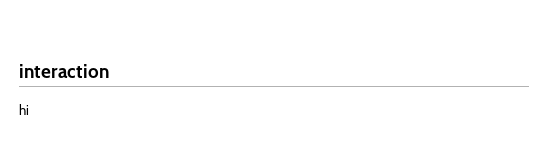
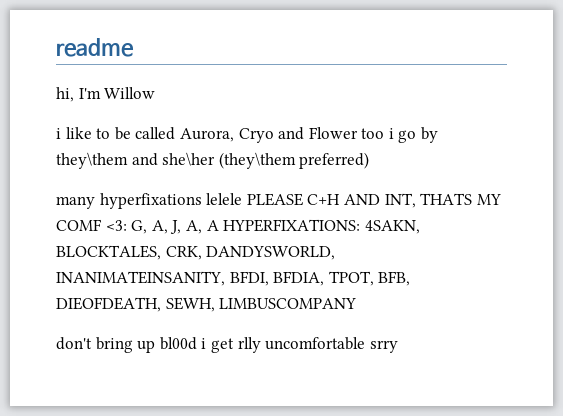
- interaction
- hi
+ readme
+ hi, I'm Willow
+ i like to be called Aurora, Cryo and Flower too i go by they\them and she\her (they\them preferred)
+ many hyperfixations lelele PLEASE C+H AND INT, THATS MY COMF <3: G, A, J, A, A HYPERFIXATIONS: 4SAKN, BLOCKTALES, CRK, DANDYSWORLD, INANIMATEINSANITY, BFDI, BFDIA, TPOT, BFB, DIEOFDEATH, SEWH, LIMBUSCOMPANY
+ don't bring up bl00d i get rlly uncomfortable srry

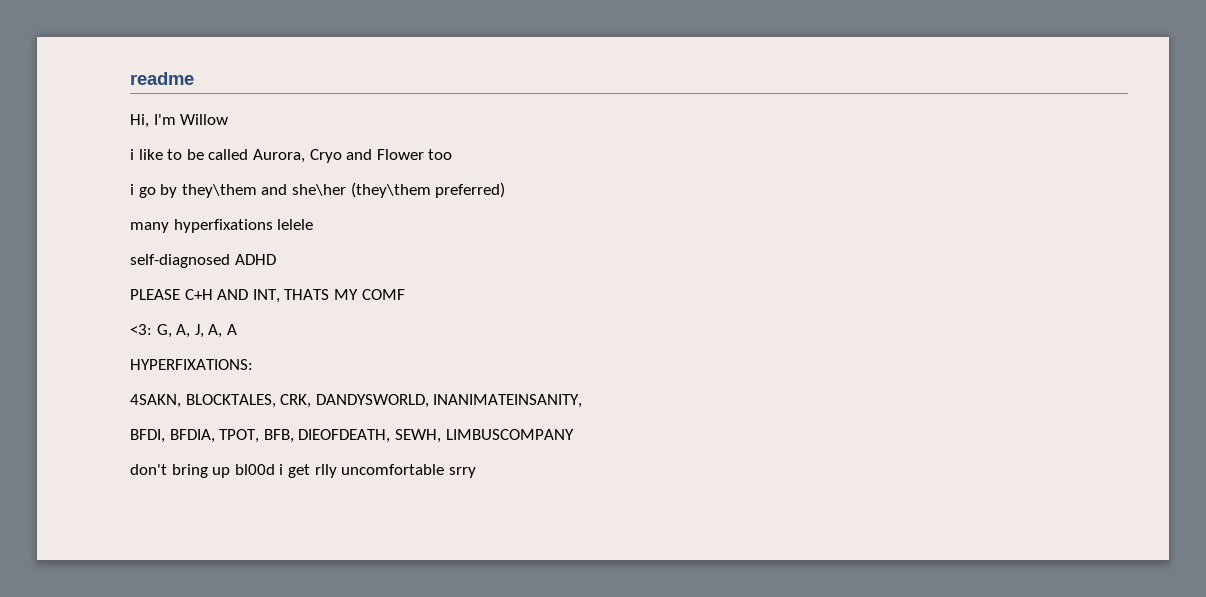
- hi, I'm Willow
+ Hi, I'm Willow
- i like to be called Aurora, Cryo and Flower too i go by they\them and she\her (they\them preferred)
+ i like to be called Aurora, Cryo and Flower too
+ i go by they\them and she\her (they\them preferred)
- many hyperfixations lelele PLEASE C+H AND INT, THATS MY COMF <3: G, A, J, A, A HYPERFIXATIONS: 4SAKN, BLOCKTALES, CRK, DANDYSWORLD, INANIMATEINSANITY, BFDI, BFDIA, TPOT, BFB, DIEOFDEATH, SEWH, LIMBUSCOMPANY
+ many hyperfixations lelele
+ self-diagnosed ADHD
+ PLEASE C+H AND INT, THATS MY COMF
+ <3: G, A, J, A, A
+ HYPERFIXATIONS:
+ 4SAKN, BLOCKTALES, CRK, DANDYSWORLD, INANIMATEINSANITY,
+ BFDI, BFDIA, TPOT, BFB, DIEOFDEATH, SEWH, LIMBUSCOMPANY

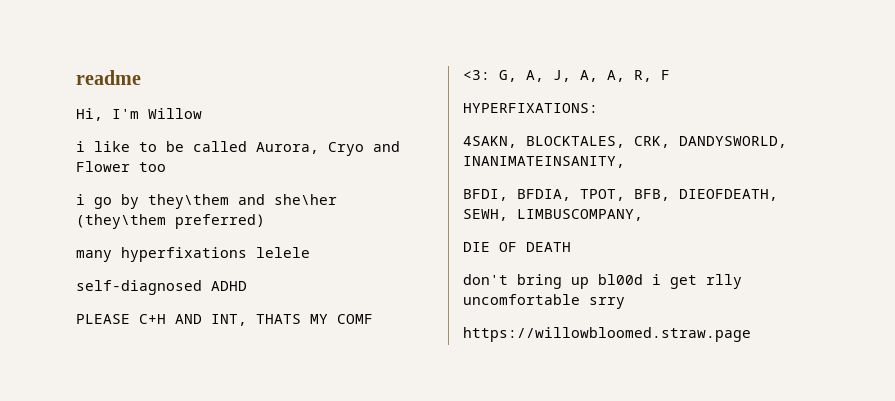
- <3: G, A, J, A, A
+ <3: G, A, J, A, A, R, F
- BFDI, BFDIA, TPOT, BFB, DIEOFDEATH, SEWH, LIMBUSCOMPANY
+ BFDI, BFDIA, TPOT, BFB, DIEOFDEATH, SEWH, LIMBUSCOMPANY,
+ DIE OF DEATH
+ https://willowbloomed.straw.page

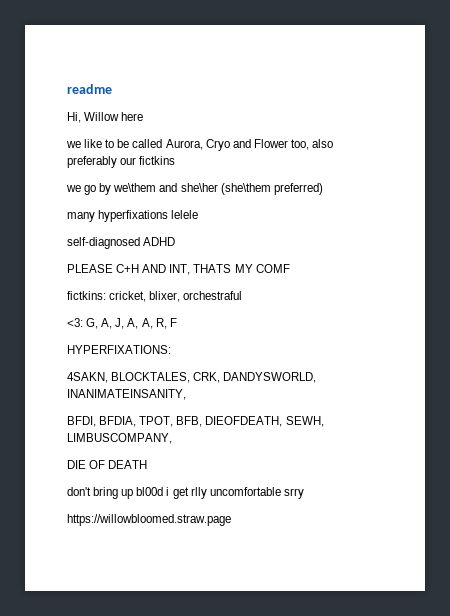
- Hi, I'm Willow
- i like to be called Aurora, Cryo and Flower too
- i go by they\them and she\her (they\them preferred)
+ Hi, Willow here
+ we like to be called Aurora, Cryo and Flower too, also preferably our fictkins
+ we go by we\them and she\her (she\them preferred)
+ fictkins: cricket, blixer, orchestraful

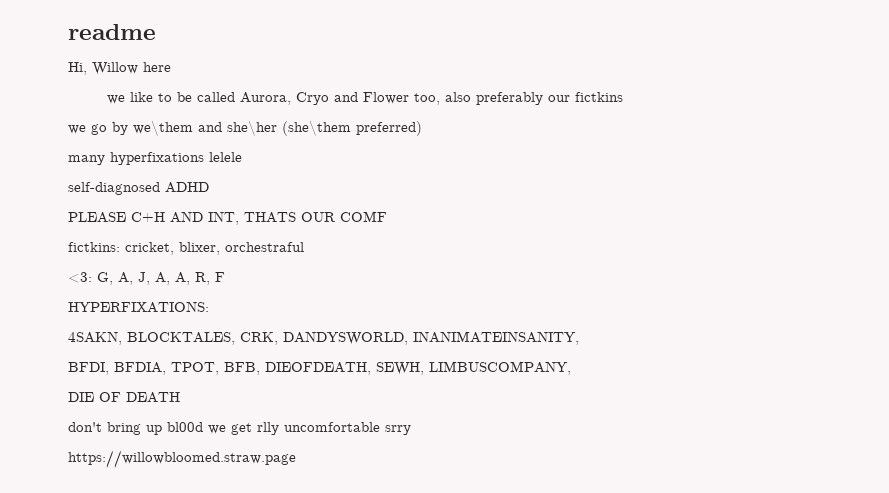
- PLEASE C+H AND INT, THATS MY COMF
+ PLEASE C+H AND INT, THATS OUR COMF
- don't bring up bl00d i get rlly uncomfortable srry
+ don't bring up bl00d we get rlly uncomfortable srry

